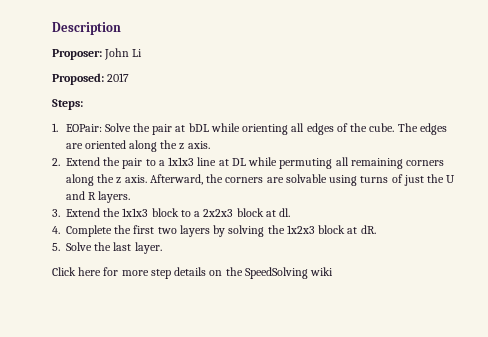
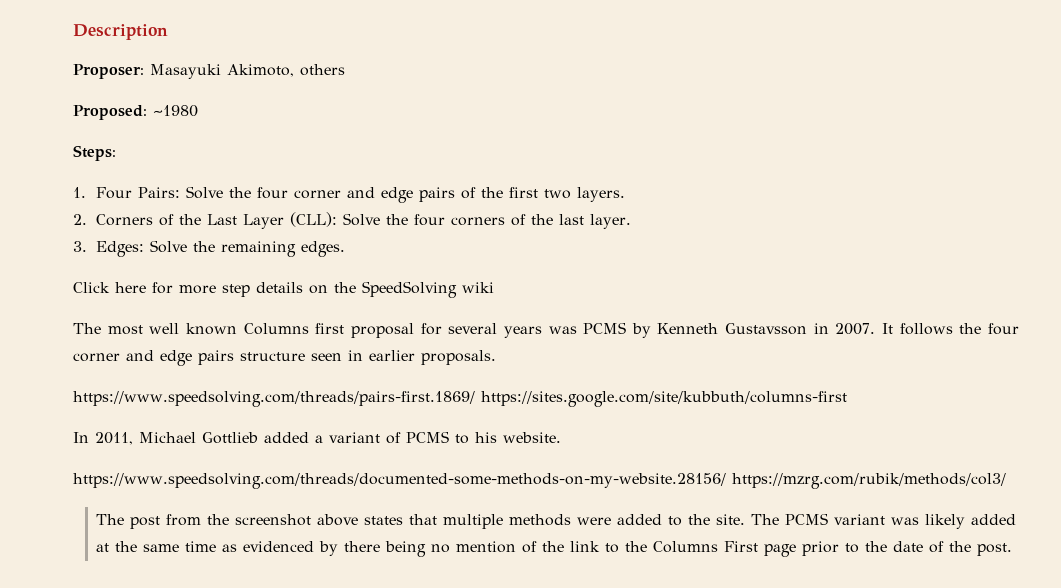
- Proposer: John Li
+ Proposer: Masayuki Akimoto, others
- Proposed: 2017
+ Proposed: ~1980
- 1. EOPair: Solve the pair at bDL while orienting all edges of the cube. The edges are oriented along the z axis.
- 2. Extend the pair to a 1x1x3 line at DL while permuting all remaining corners along the z axis. Afterward, the corners are solvable using turns of just the U and R layers.
- 3. Extend the 1x1x3 block to a 2x2x3 block at dl.
- 4. Complete the first two layers by solving the 1x2x3 block at dR.
- 5. Solve the last layer.
+ 1. Four Pairs: Solve the four corner and edge pairs of the first two layers.
+ 2. Corners of the Last Layer (CLL): Solve the four corners of the last layer.
+ 3. Edges: Solve the remaining edges.
+ The most well known Columns first proposal for several years was PCMS by Kenneth Gustavsson in 2007. It follows the four corner and edge pairs structure seen in earlier proposals.
+ https://www.speedsolving.com/threads/pairs-first.1869/ https://sites.google.com/site/kubbuth/columns-first
+ In 2011, Michael Gottlieb added a variant of PCMS to his website.
+ https://www.speedsolving.com/threads/documented-some-methods-on-my-website.28156/ https://mzrg.com/rubik/methods/col3/
+ The post from the screenshot above states that multiple methods were added to the site. The PCMS variant was likely added at the same time as evidenced by there being no mention of the link to the Columns First page prior to the date of the post.

